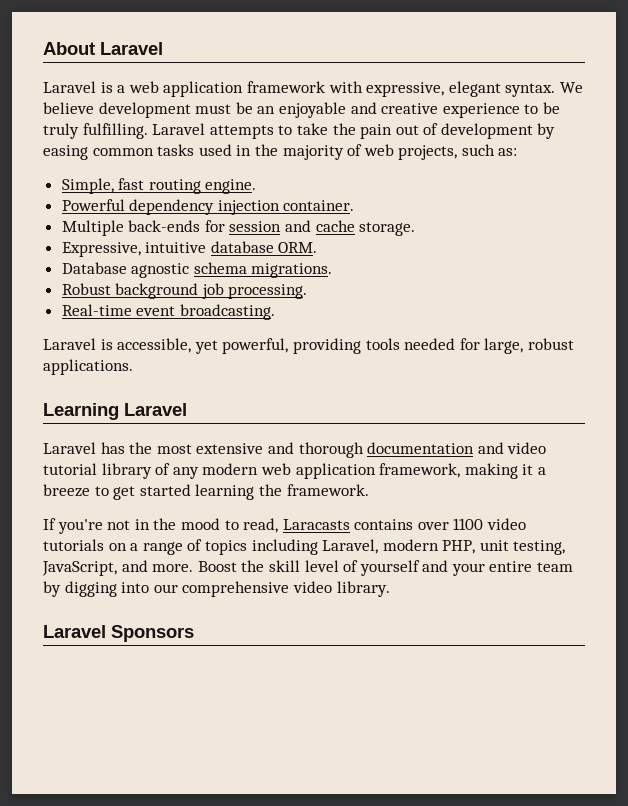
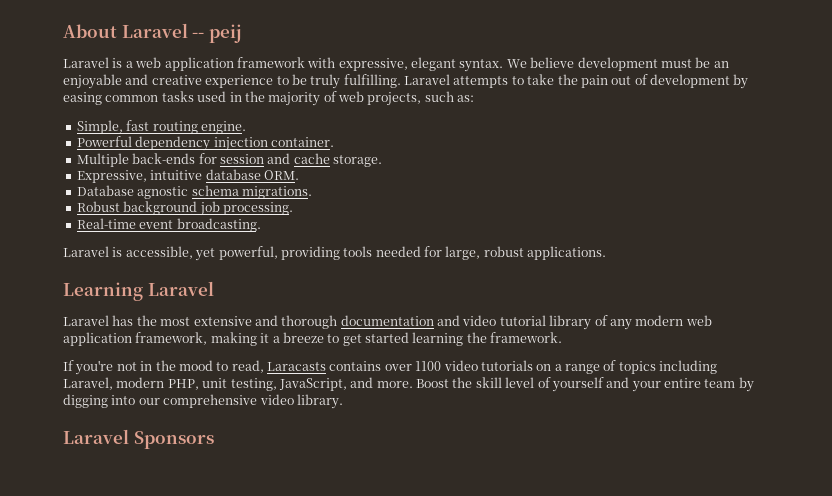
- About Laravel
+ About Laravel -- peij

